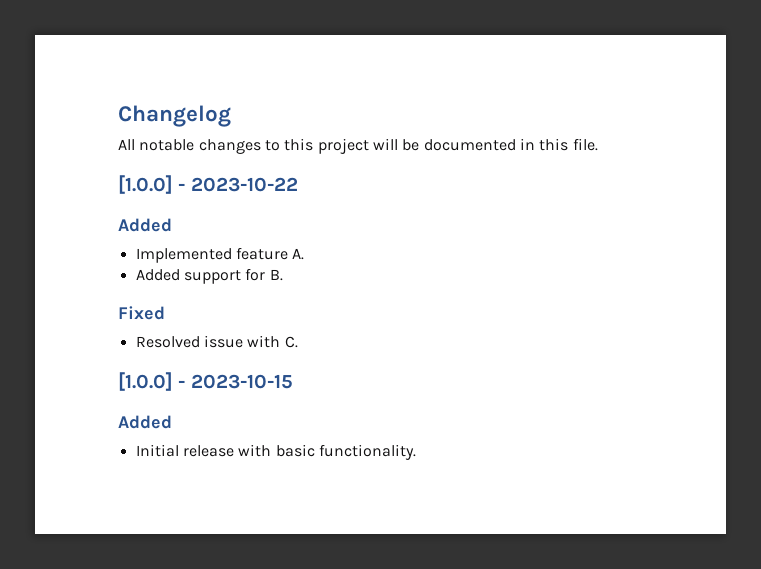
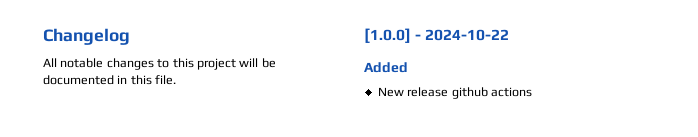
- [1.0.0] - 2023-10-22
+ [1.0.0] - 2024-10-22
  Added
- Implemented feature A.
- Added support for B.
- Fixed
- Resolved issue with C.
- [1.0.0] - 2023-10-15
- Added
- Initial release with basic functionality.
+ New release github actions

